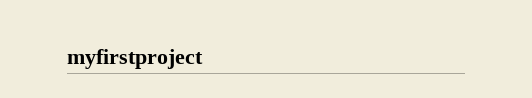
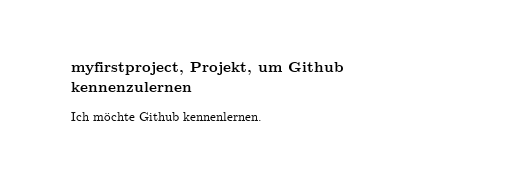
- myfirstproject
+ myfirstproject, Projekt, um Github kennenzulernen
+ Ich möchte Github kennenlernen.

